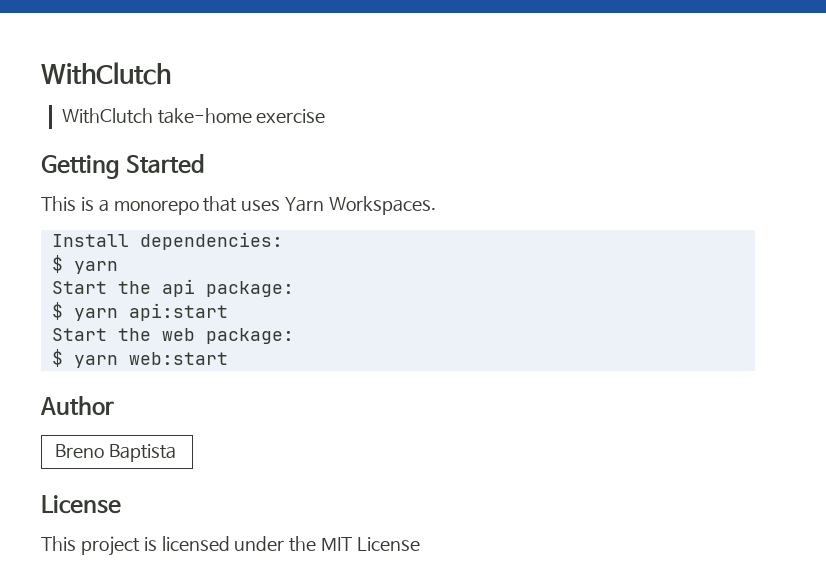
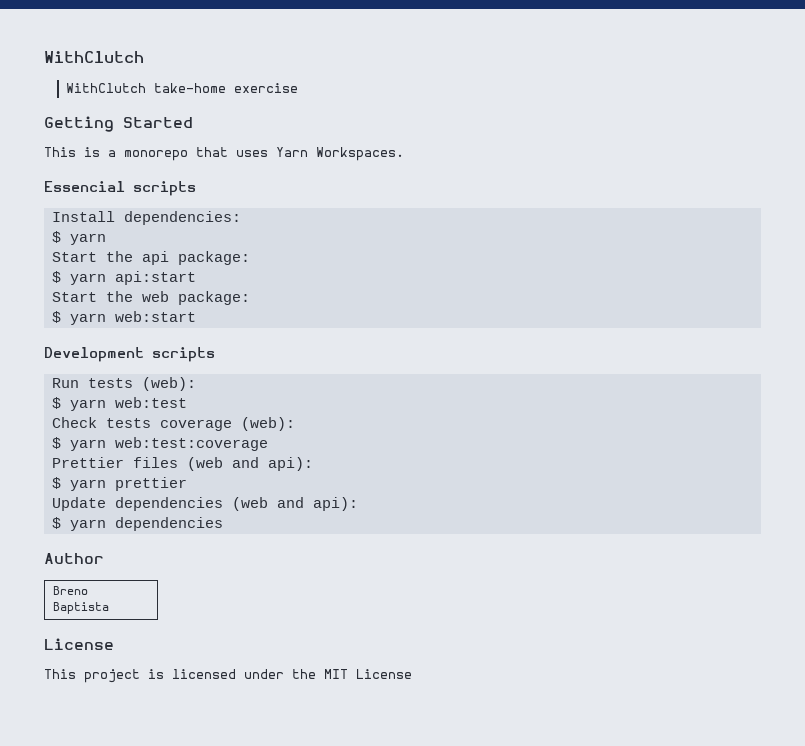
+ Essencial scripts
+ Development scripts
+ Run tests (web):
+ $ yarn web:test
+ Check tests coverage (web):
+ $ yarn web:test:coverage
+ Prettier files (web and api):
+ $ yarn prettier
+ Update dependencies (web and api):
+ $ yarn dependencies

